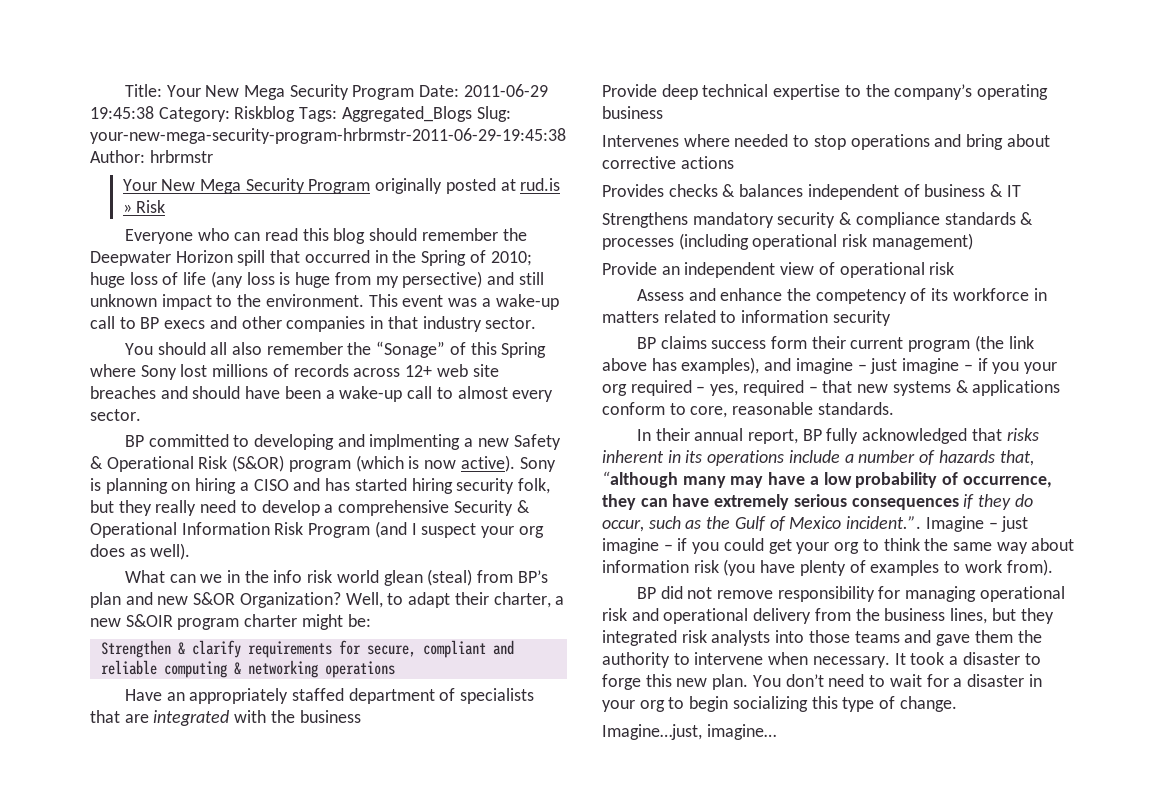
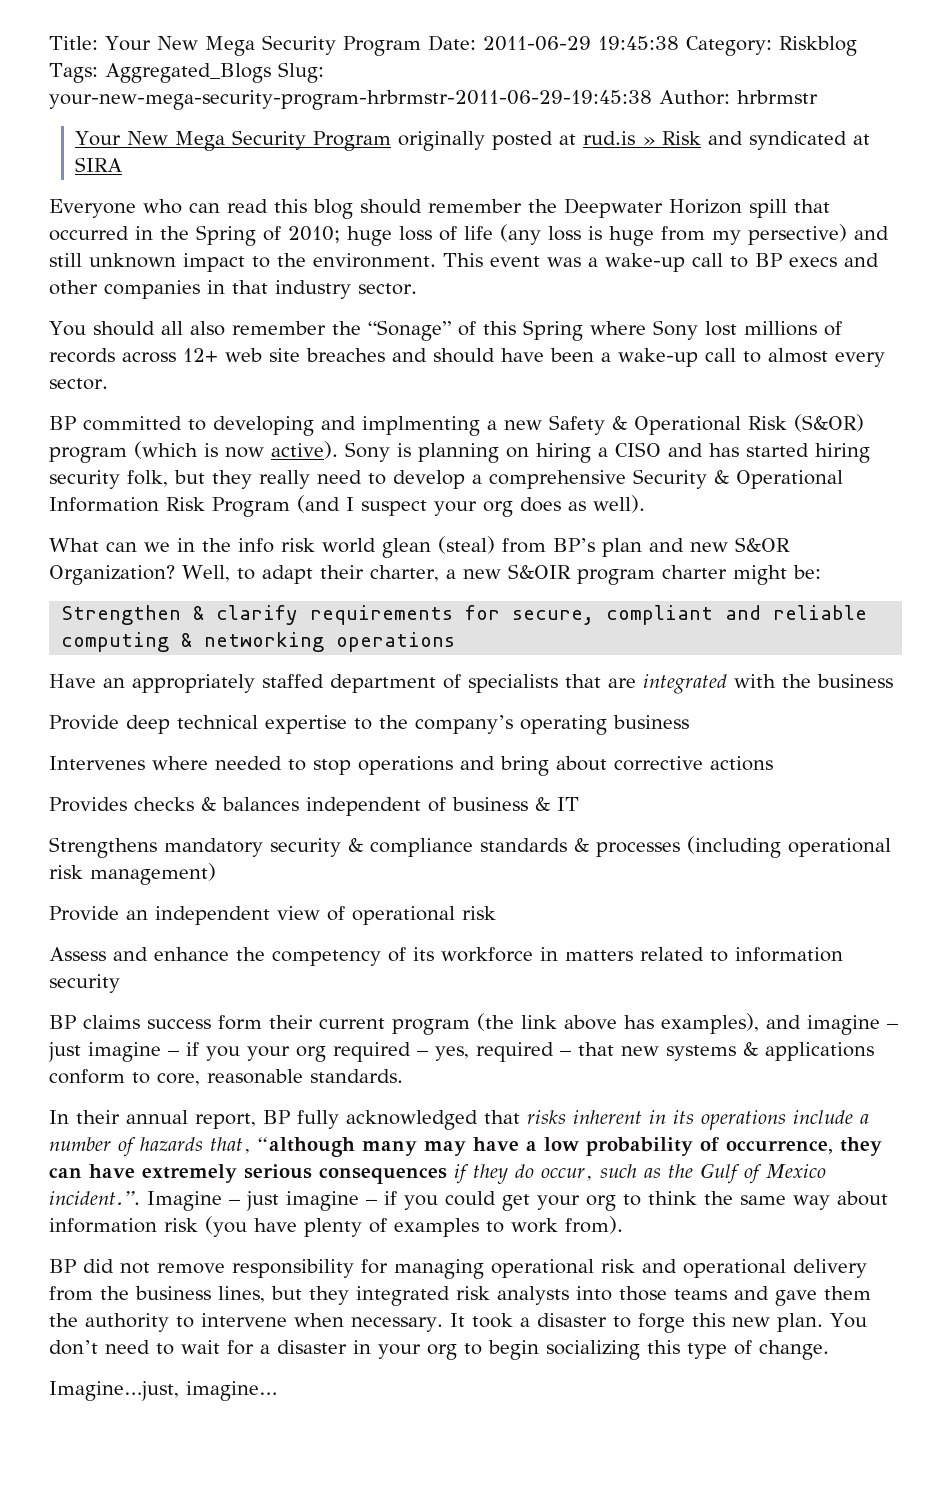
- Your New Mega Security Program originally posted at rud.is » Risk
+ Your New Mega Security Program originally posted at rud.is » Risk and syndicated at SIRA

